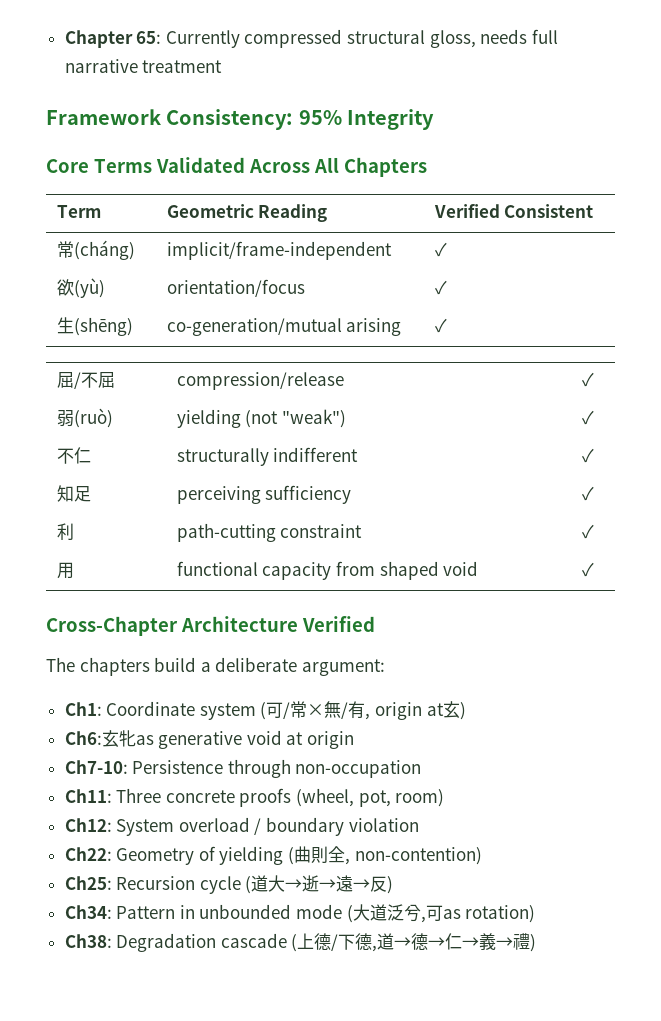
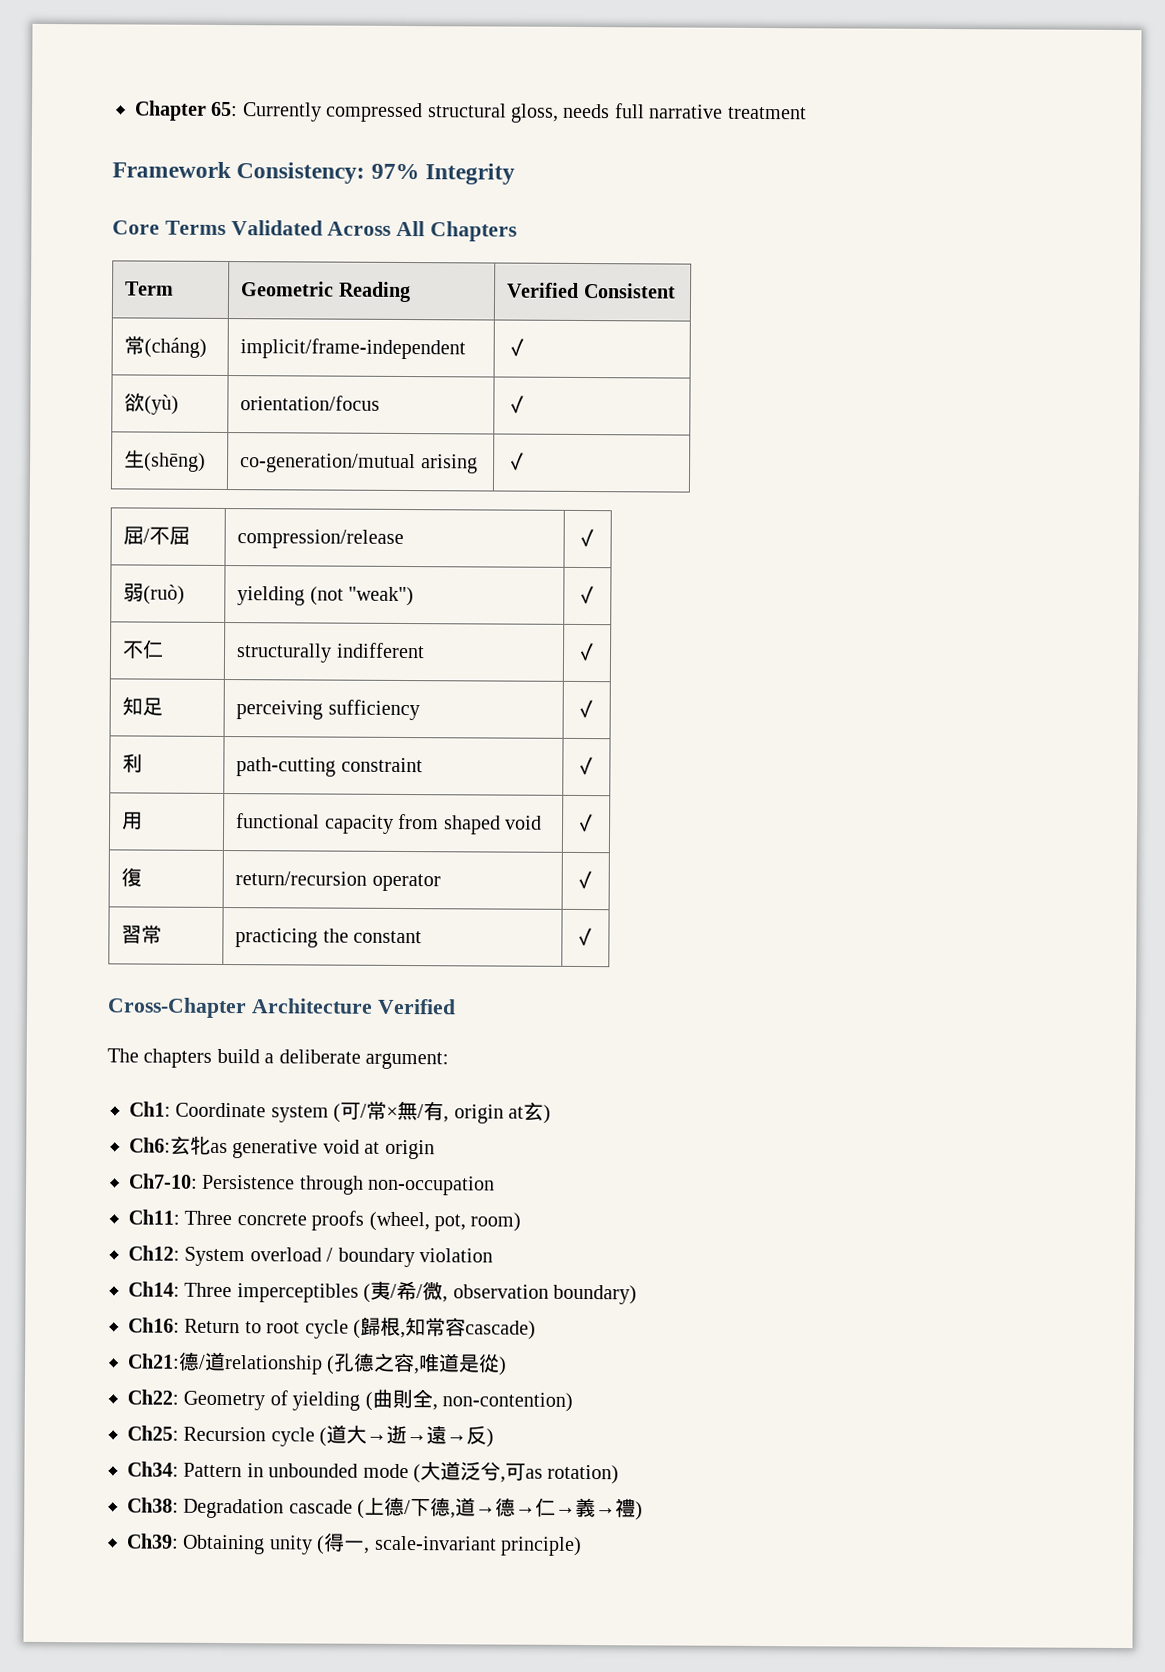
- Framework Consistency: 95% Integrity
+ Framework Consistency: 97% Integrity
+ 復 | return/recursion operator | ✓
+ 習常 | practicing the constant | ✓
+ Ch14: Three imperceptibles (夷/希/微, observation boundary)
+ Ch16: Return to root cycle (歸根,知常容cascade)
+ Ch21:德/道relationship (孔德之容,唯道是從)
+ Ch39: Obtaining unity (得一, scale-invariant principle)

